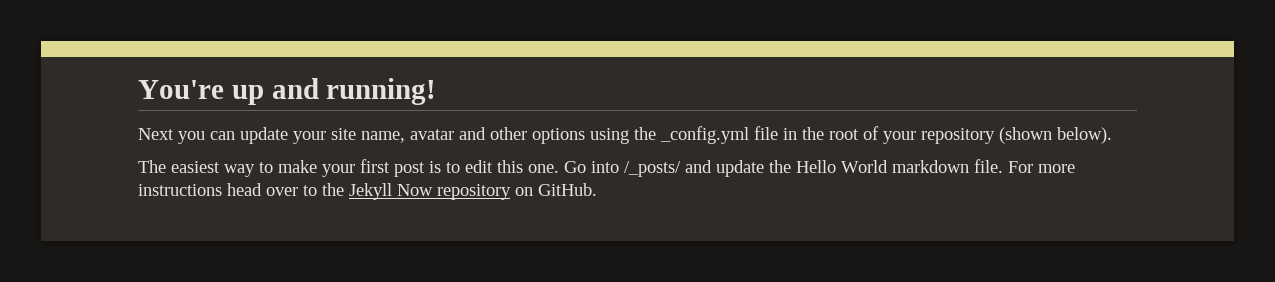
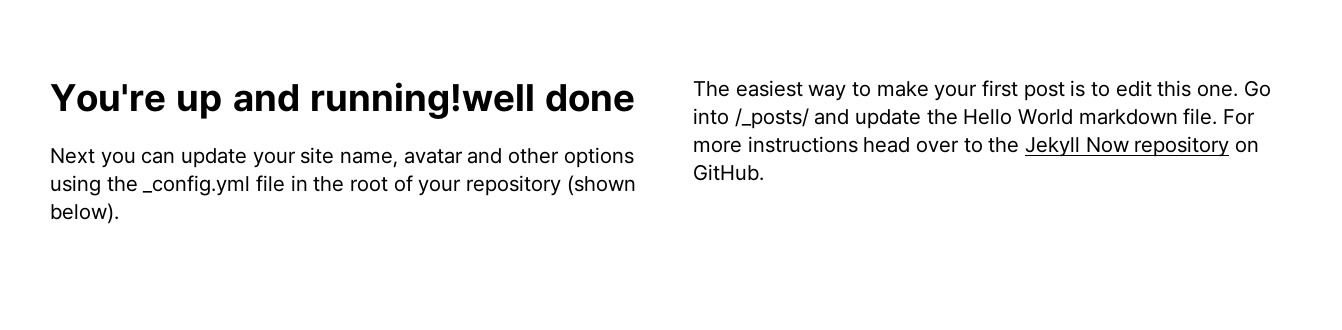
- You're up and running!
+ You're up and running!well done

